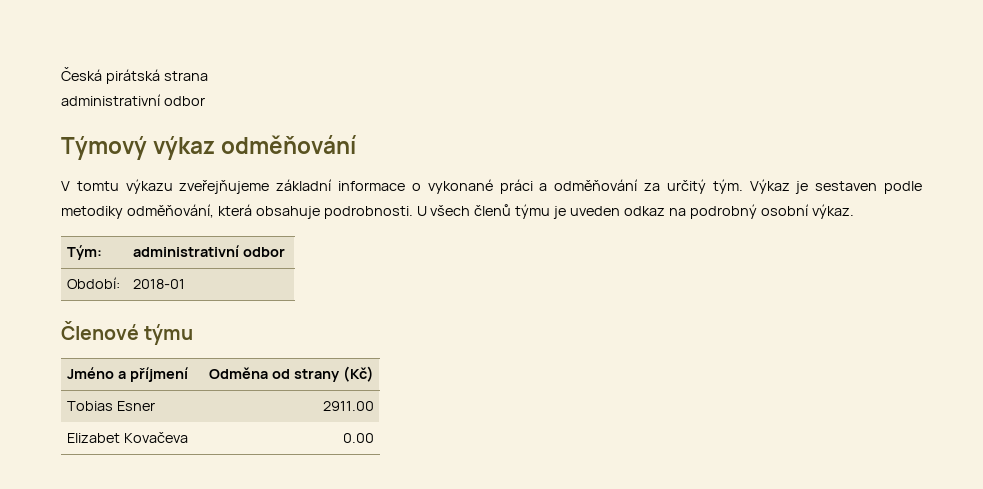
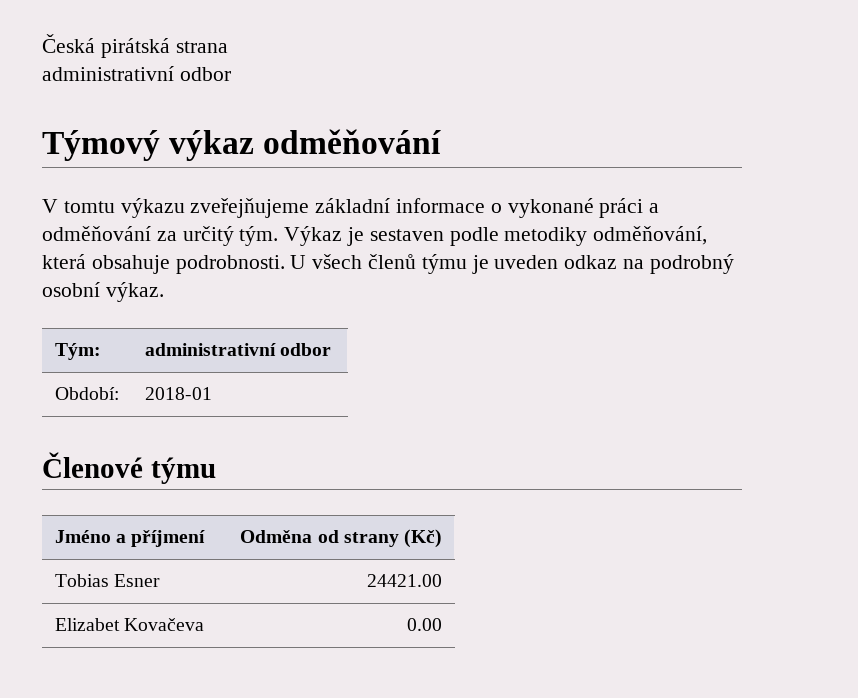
- Tobias Esner | 2911.00
+ Tobias Esner | 24421.00

